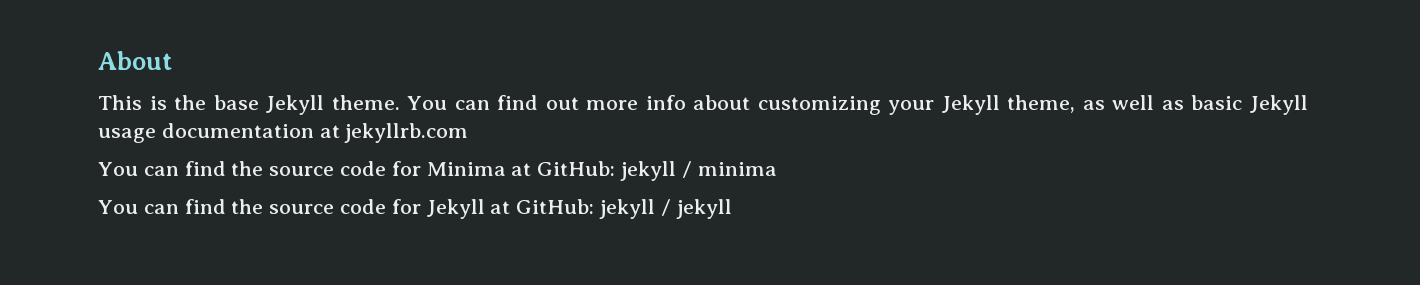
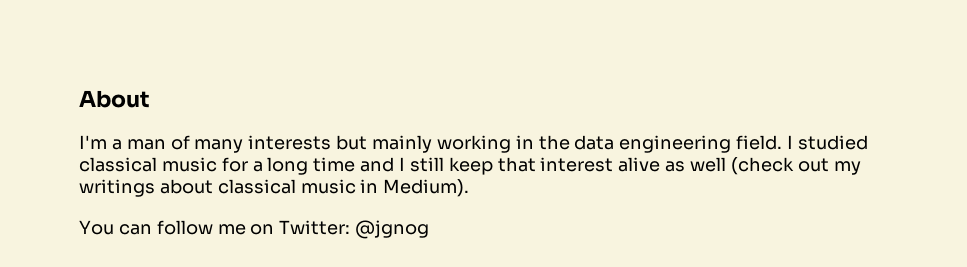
- This is the base Jekyll theme. You can find out more info about customizing your Jekyll theme, as well as basic Jekyll usage documentation at jekyllrb.com
- You can find the source code for Minima at GitHub: jekyll / minima
- You can find the source code for Jekyll at GitHub: jekyll / jekyll
+ I'm a man of many interests but mainly working in the data engineering field. I studied classical music for a long time and I still keep that interest alive as well (check out my writings about classical music in Medium).
+ You can follow me on Twitter: @jgnog

